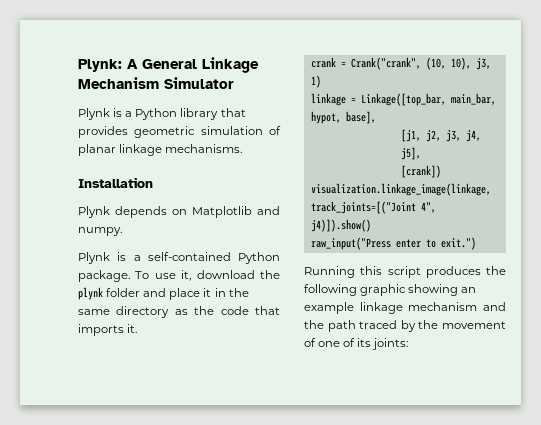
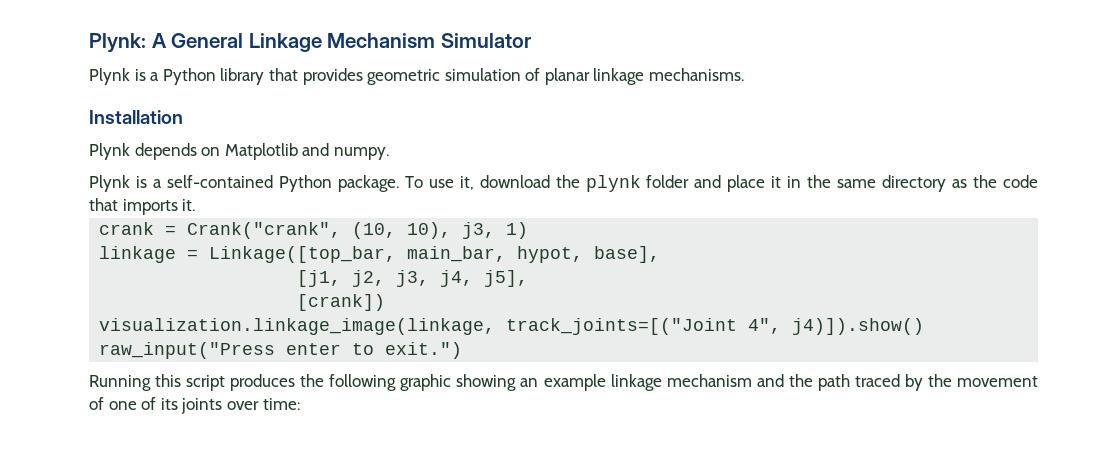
- Running this script produces the following graphic showing an example linkage mechanism and the path traced by the movement of one of its joints:
+ Running this script produces the following graphic showing an example linkage mechanism and the path traced by the movement of one of its joints over time:

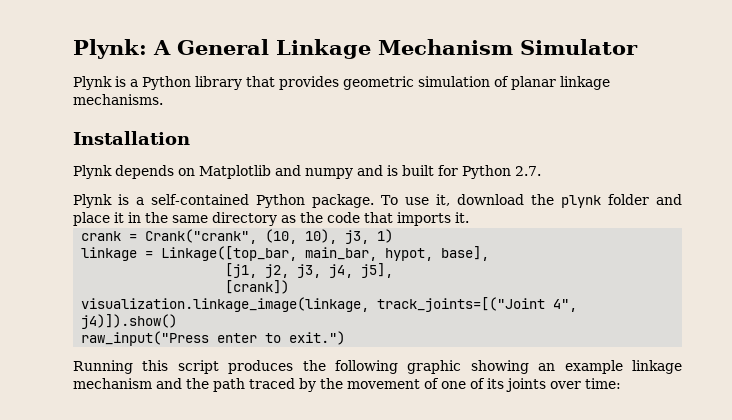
- Plynk depends on Matplotlib and numpy.
+ Plynk depends on Matplotlib and numpy and is built for Python 2.7.

